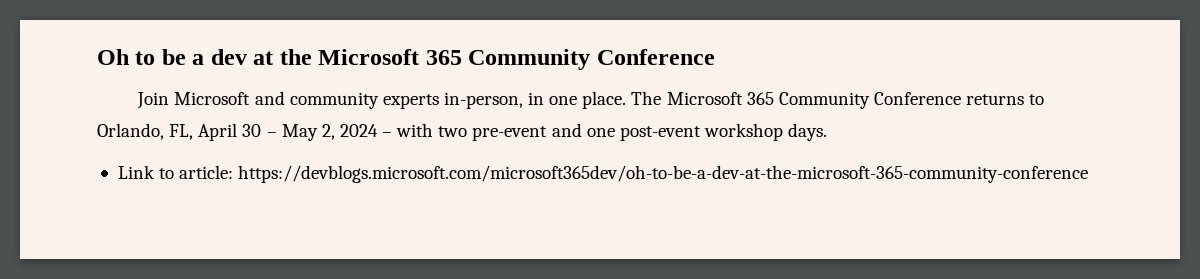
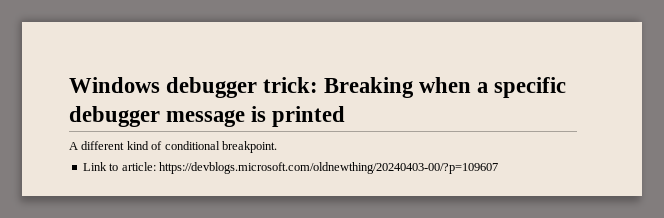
- Oh to be a dev at the Microsoft 365 Community Conference
- Join Microsoft and community experts in-person, in one place. The Microsoft 365 Community Conference returns to Orlando, FL, April 30 – May 2, 2024 – with two pre-event and one post-event workshop days.
+ Windows debugger trick: Breaking when a specific debugger message is printed
+ A different kind of conditional breakpoint.
- Link to article: https://devblogs.microsoft.com/microsoft365dev/oh-to-be-a-dev-at-the-microsoft-365-community-conference
+ Link to article: https://devblogs.microsoft.com/oldnewthing/20240403-00/?p=109607

